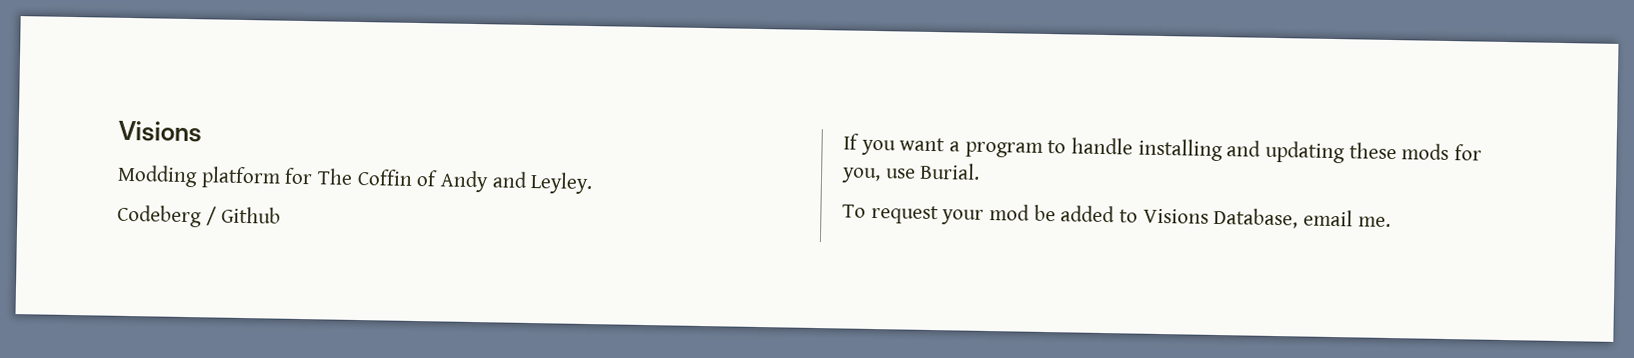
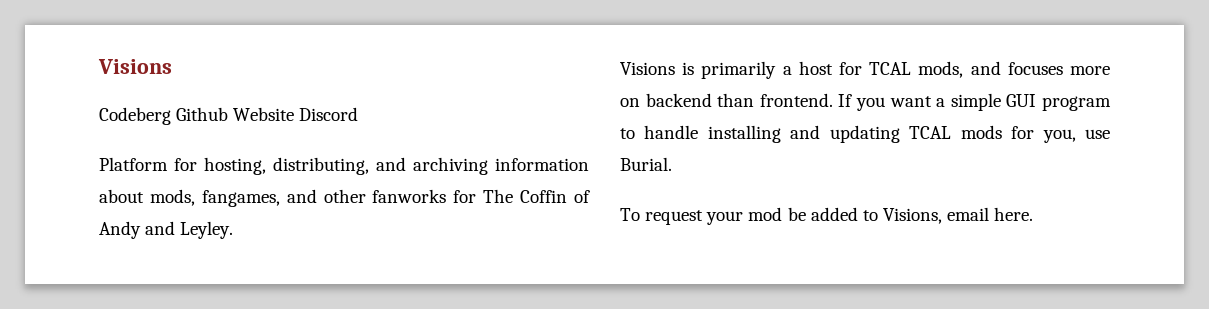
- Modding platform for The Coffin of Andy and Leyley.
+ Codeberg Github Website Discord
+ Platform for hosting, distributing, and archiving information about mods, fangames, and other fanworks for The Coffin of Andy and Leyley.
- Codeberg / Github
- If you want a program to handle installing and updating these mods for you, use Burial.
+ Visions is primarily a host for TCAL mods, and focuses more on backend than frontend. If you want a simple GUI program to handle installing and updating TCAL mods for you, use Burial.
- To request your mod be added to Visions Database, email me.
+ To request your mod be added to Visions, email here.

